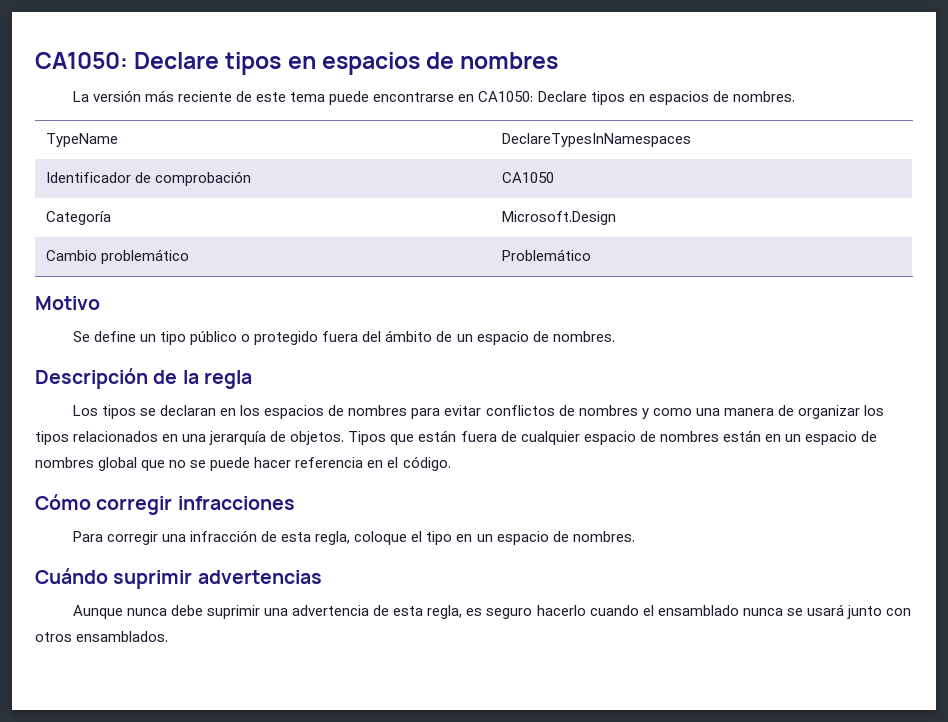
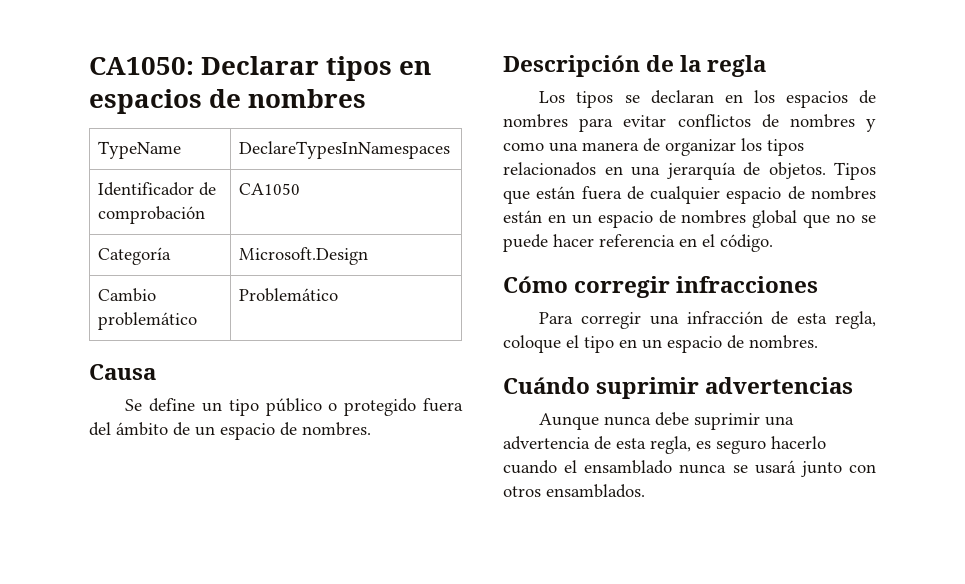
- CA1050: Declare tipos en espacios de nombres
+ CA1050: Declarar tipos en espacios de nombres
- La versión más reciente de este tema puede encontrarse en CA1050: Declare tipos en espacios de nombres.
- Motivo
+ Causa

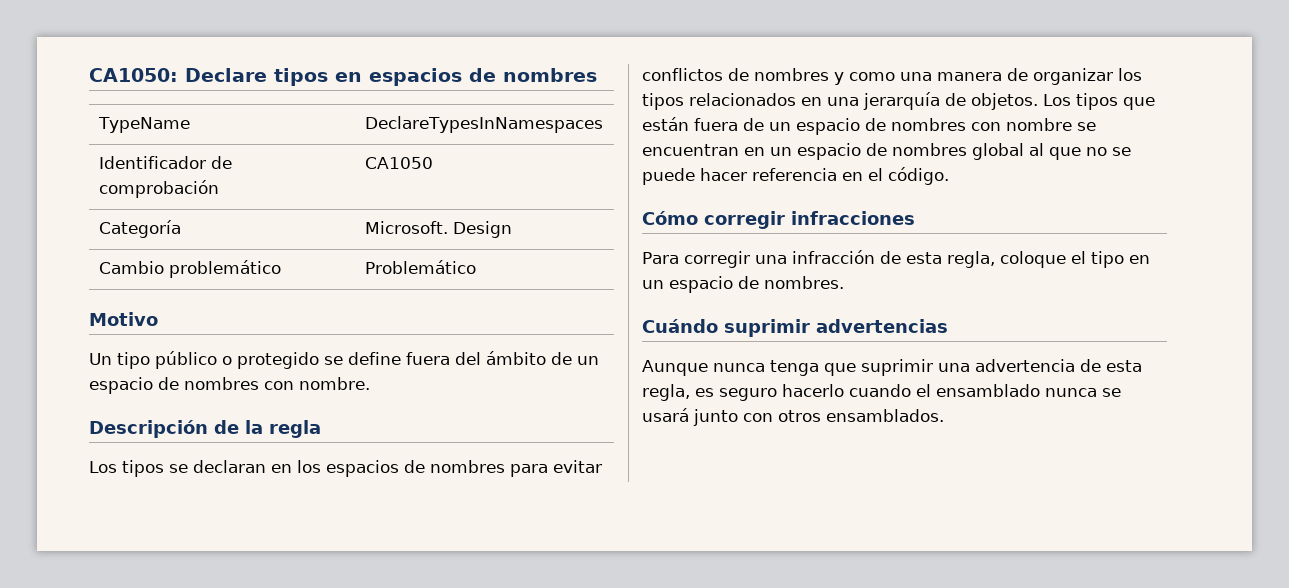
- CA1050: Declarar tipos en espacios de nombres
+ CA1050: Declare tipos en espacios de nombres
- Categoría | Microsoft.Design
+ Categoría | Microsoft. Design
- Causa
- Se define un tipo público o protegido fuera del ámbito de un espacio de nombres.
+ Motivo
+ Un tipo público o protegido se define fuera del ámbito de un espacio de nombres con nombre.
- Tipos que están fuera de cualquier espacio de nombres están en un espacio de nombres global que no se puede hacer referencia en el código.
+ Los tipos que están fuera de un espacio de nombres con nombre se encuentran en un espacio de nombres global al que no se puede hacer referencia en el código.
- Aunque nunca debe suprimir una advertencia de esta regla, es seguro hacerlo cuando el ensamblado nunca se usará junto con otros ensamblados.
+ Aunque nunca tenga que suprimir una advertencia de esta regla, es seguro hacerlo cuando el ensamblado nunca se usará junto con otros ensamblados.

